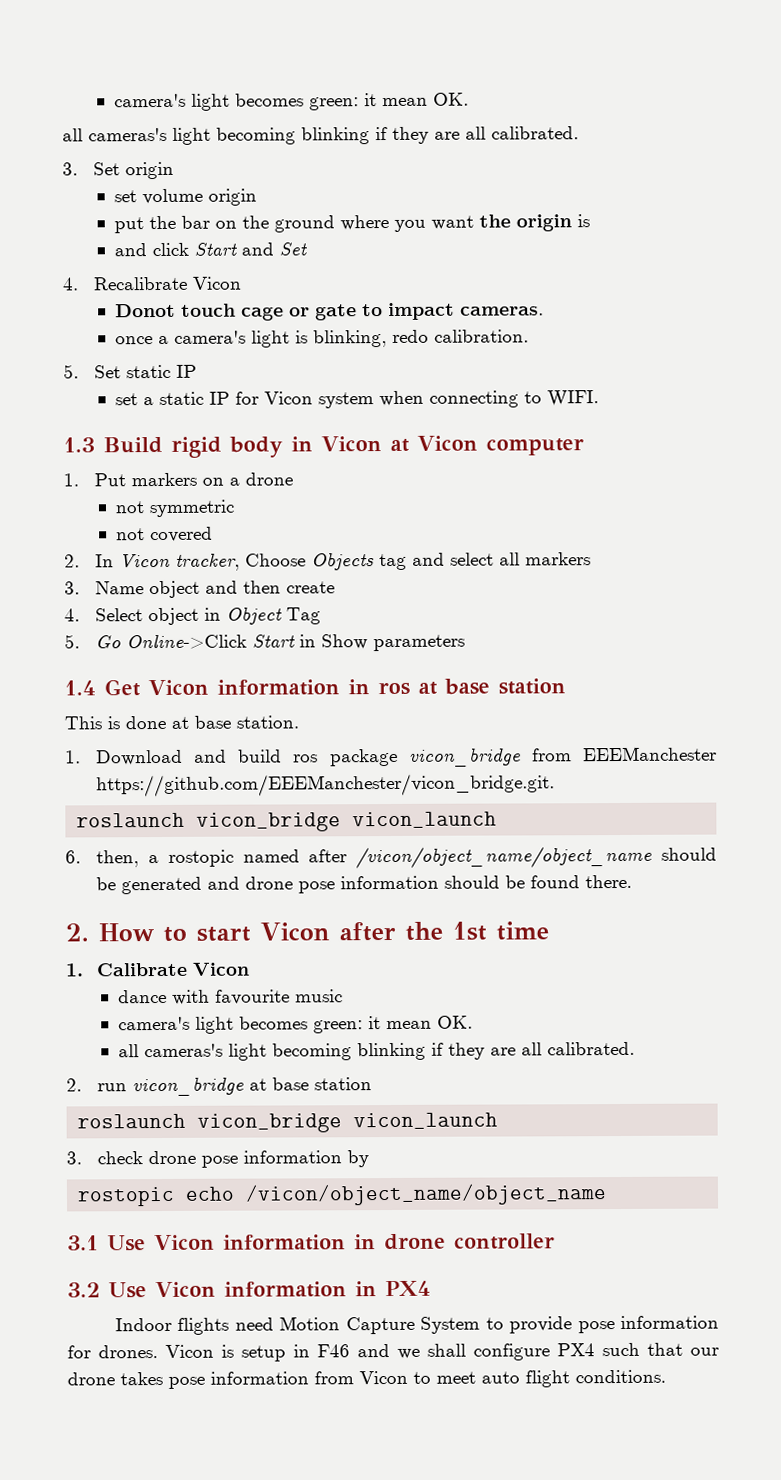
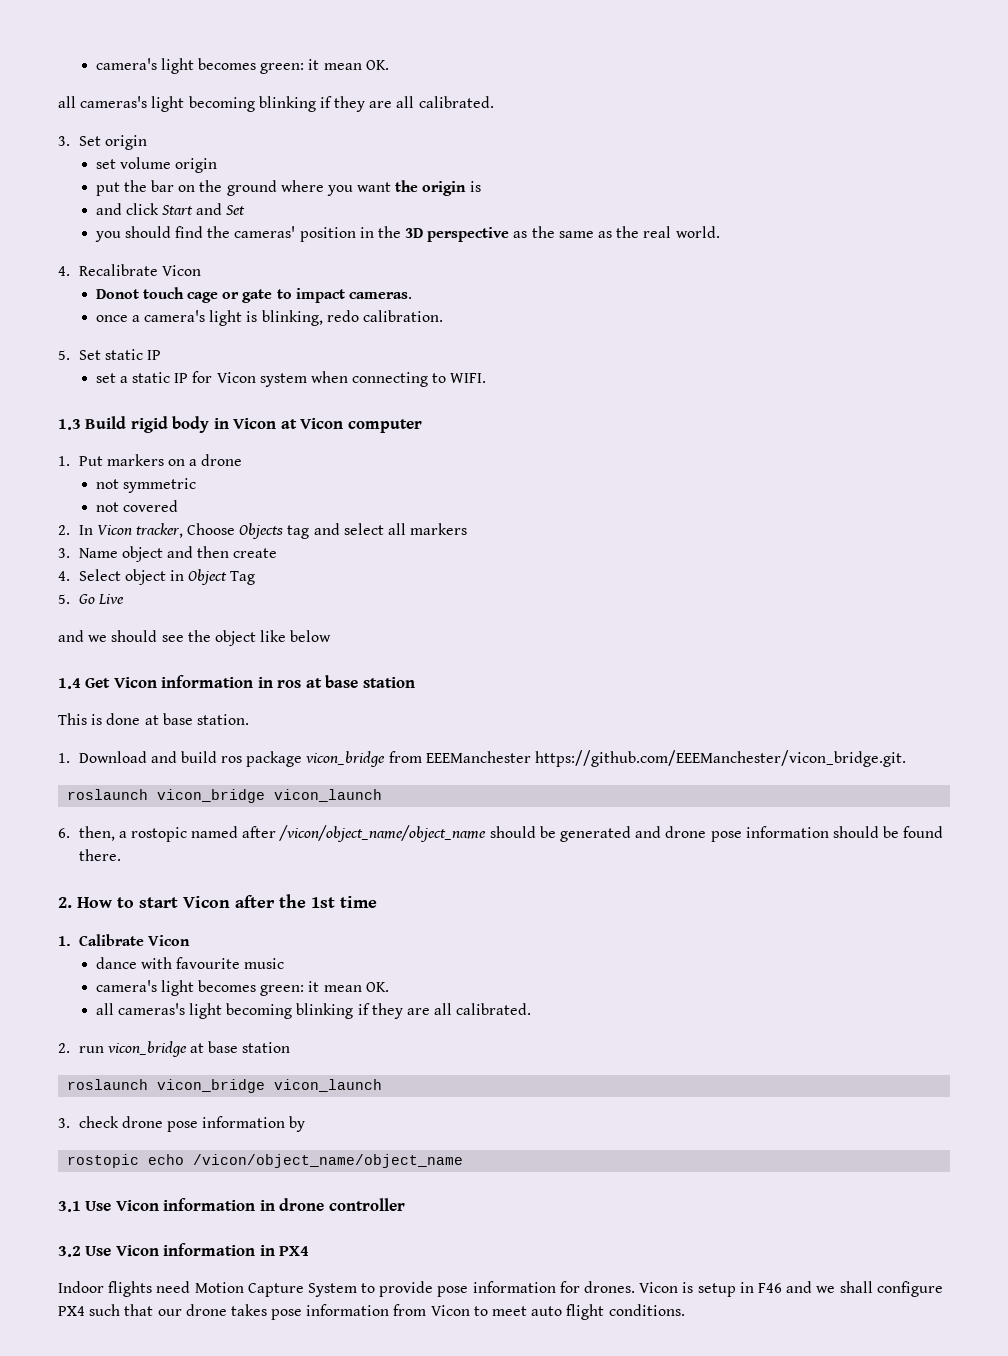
+ you should find the cameras' position in the 3D perspective as the same as the real world.
- 5. Go Online->Click Start in Show parameters
+ 5. Go Live
+ and we should see the object like below

